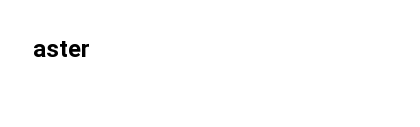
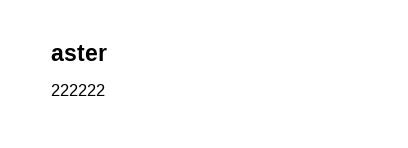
+ 222222

